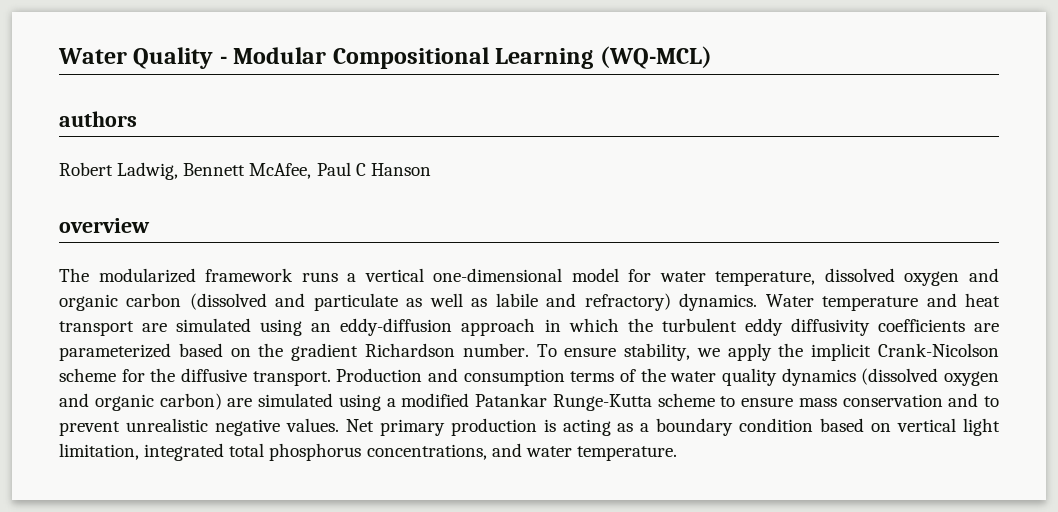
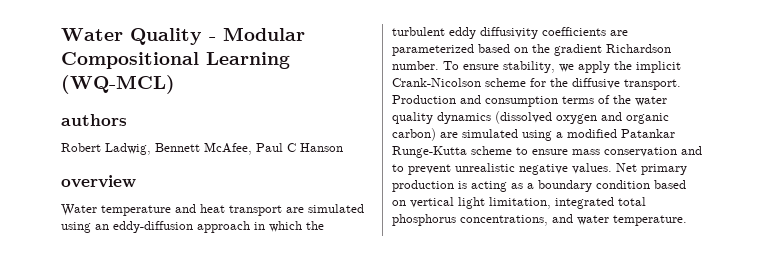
- The modularized framework runs a vertical one-dimensional model for water temperature, dissolved oxygen and organic carbon (dissolved and particulate as well as labile and refractory) dynamics.

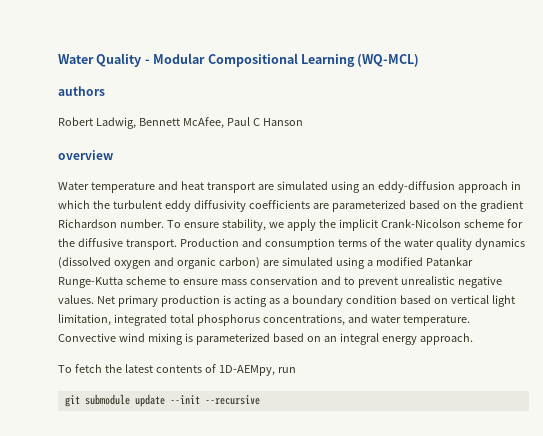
+ Convective wind mixing is parameterized based on an integral energy approach.
+ To fetch the latest contents of 1D-AEMpy, run
+ git submodule update --init --recursive

